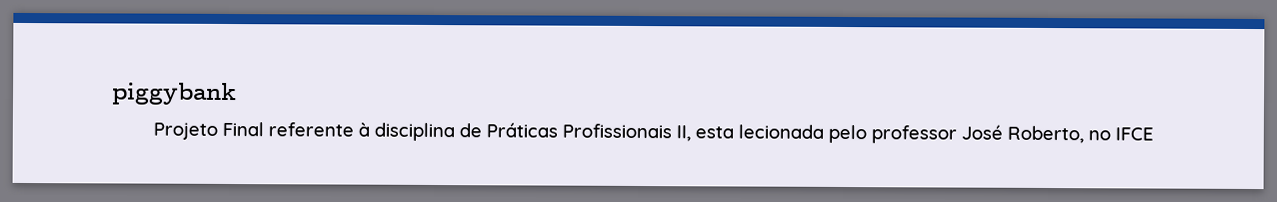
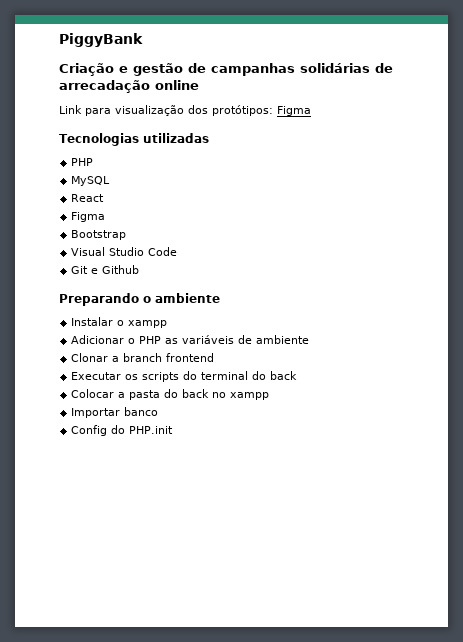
- piggybank
- Projeto Final referente à disciplina de Práticas Profissionais II, esta lecionada pelo professor José Roberto, no IFCE
+ PiggyBank
+ Criação e gestão de campanhas solidárias de arrecadação online
+ Link para visualização dos protótipos: Figma
+ Tecnologias utilizadas
+ PHP
+ MySQL
+ React
+ Figma
+ Bootstrap
+ Visual Studio Code
+ Git e Github
+ Preparando o ambiente
+ Instalar o xampp
+ Adicionar o PHP as variáveis de ambiente
+ Clonar a branch frontend
+ Executar os scripts do terminal do back
+ Colocar a pasta do back no xampp
+ Importar banco
+ Config do PHP.init

